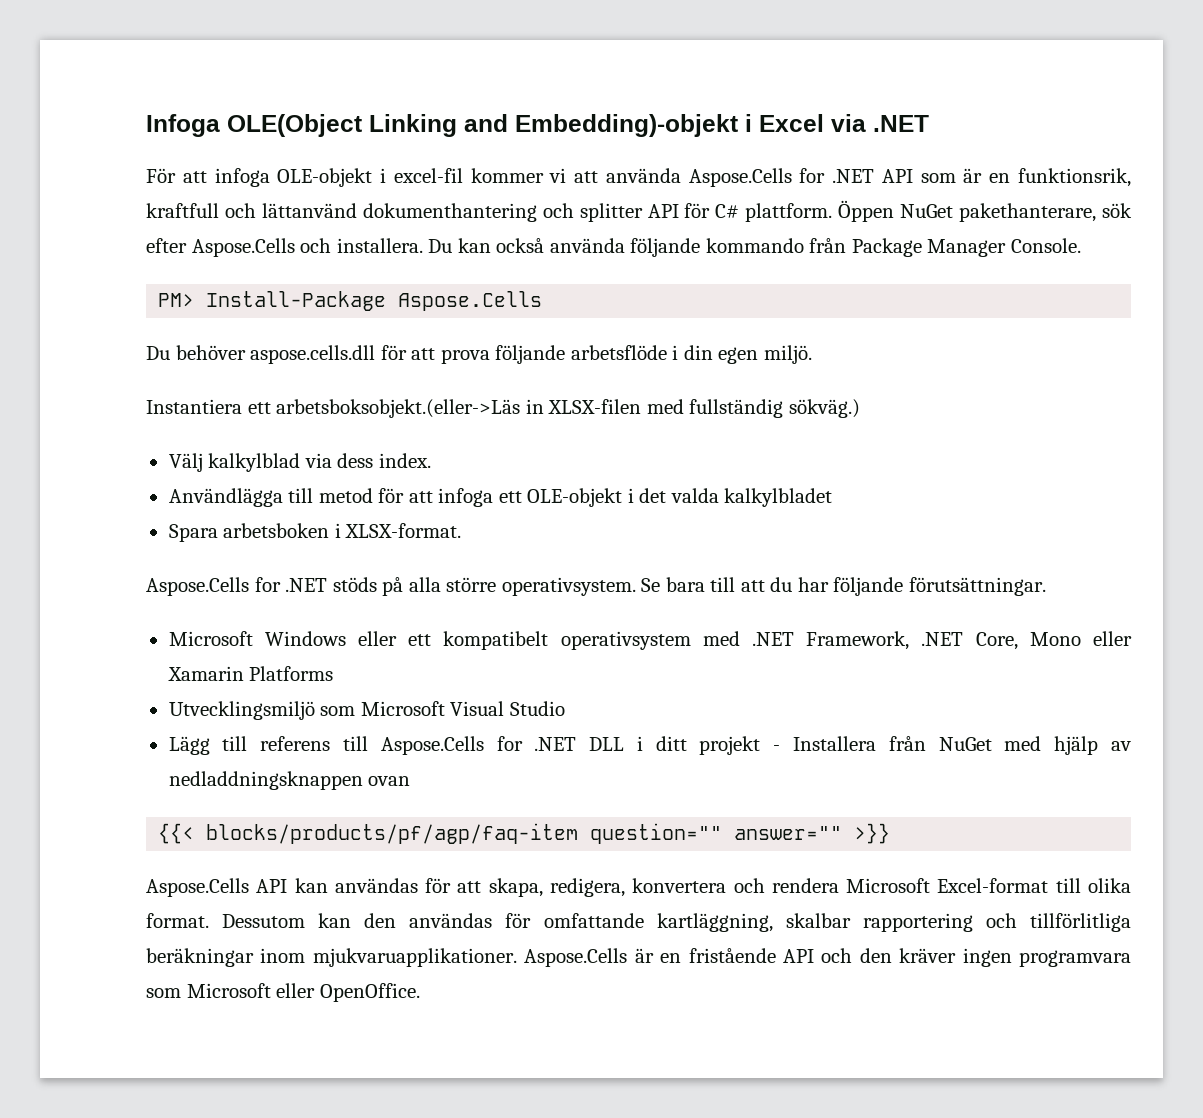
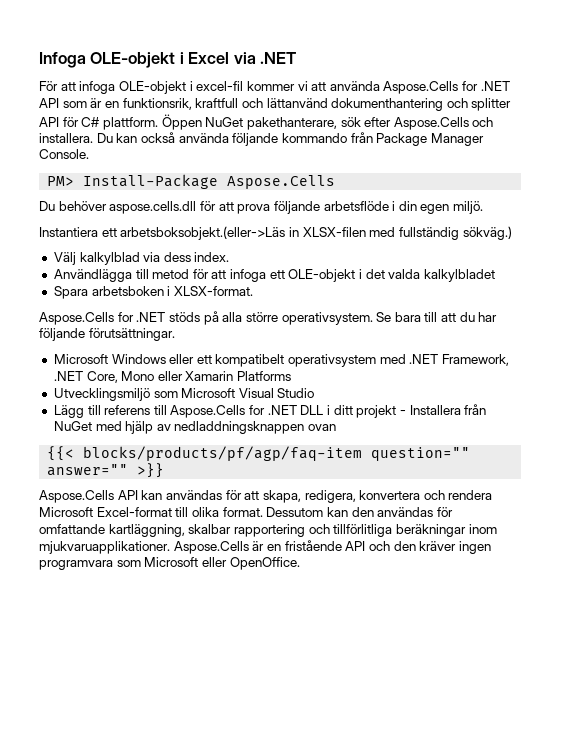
- Infoga OLE(Object Linking and Embedding)-objekt i Excel via .NET
+ Infoga OLE-objekt i Excel via .NET

